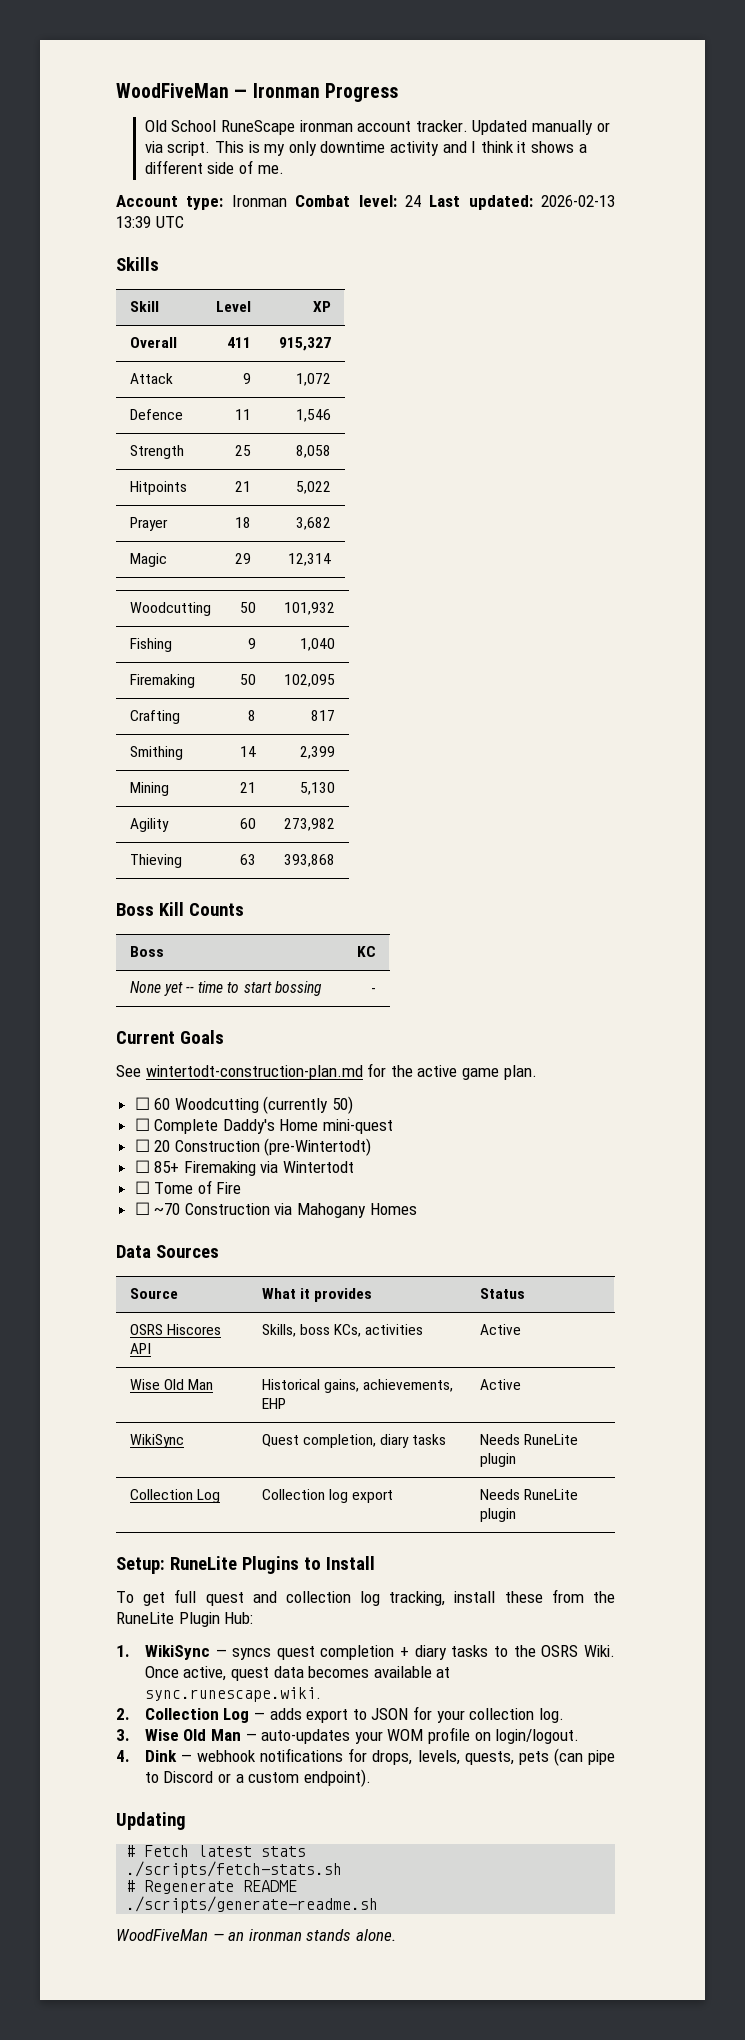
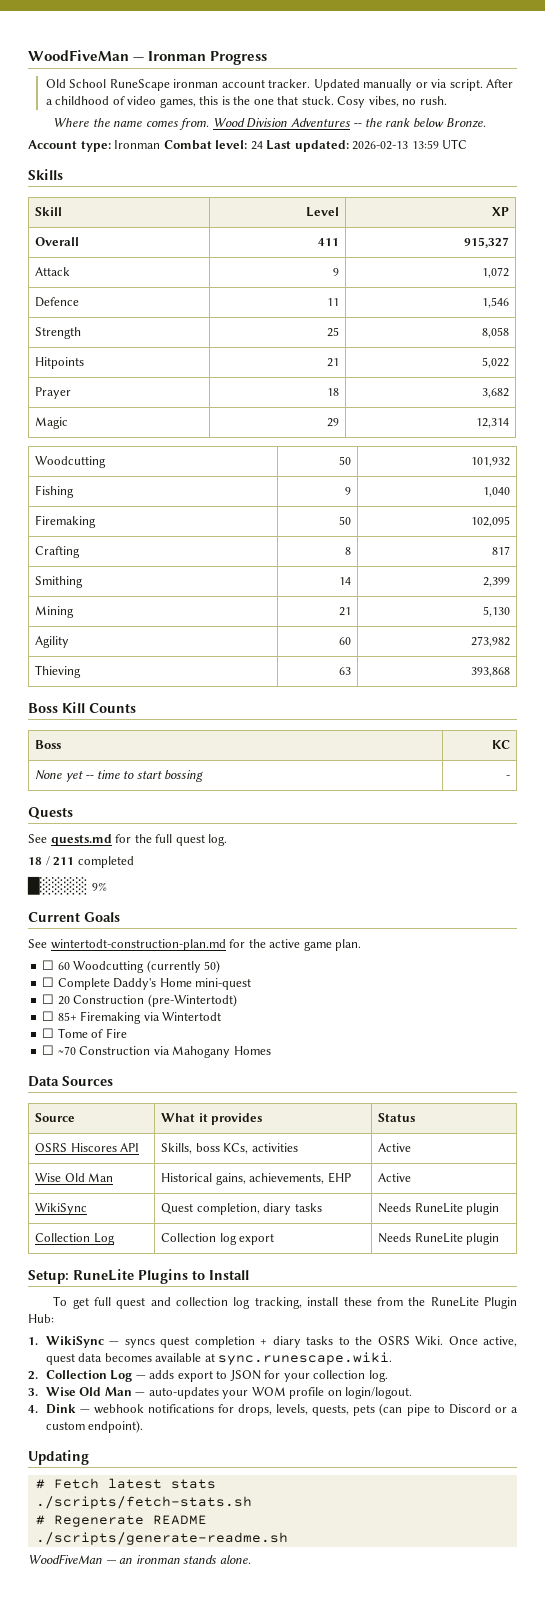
- This is my only downtime activity and I think it shows a different side of me.
+ After a childhood of video games, this is the one that stuck. Cosy vibes, no rush.
+ Where the name comes from. Wood Division Adventures -- the rank below Bronze.
- Account type: Ironman Combat level: 24 Last updated: 2026-02-13 13:39 UTC
+ Account type: Ironman Combat level: 24 Last updated: 2026-02-13 13:59 UTC
+ Quests
+ See quests.md for the full quest log.
+ 18 / 211 completed
+ █░░░░ 9%

